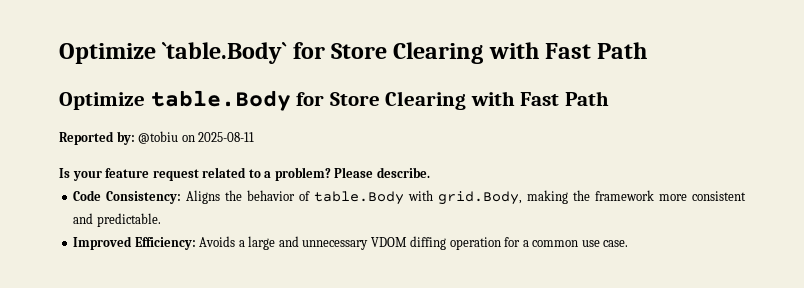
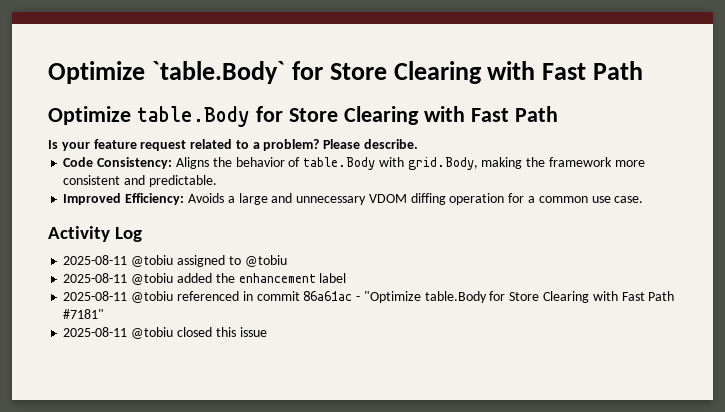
- Reported by: @tobiu on 2025-08-11
+ Activity Log
+ 2025-08-11 @tobiu assigned to @tobiu
+ 2025-08-11 @tobiu added the enhancement label
+ 2025-08-11 @tobiu referenced in commit 86a61ac - "Optimize table.Body for Store Clearing with Fast Path #7181"
+ 2025-08-11 @tobiu closed this issue

